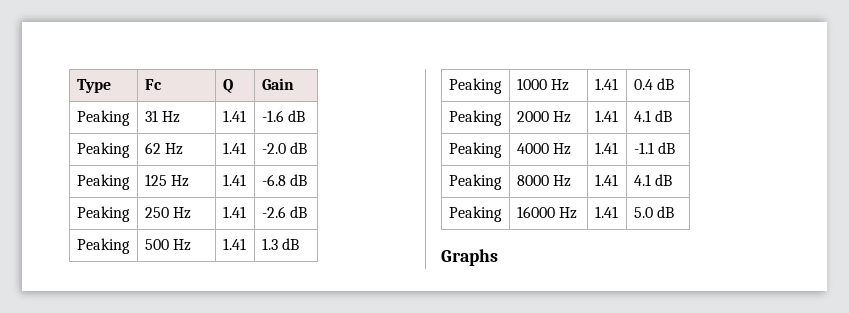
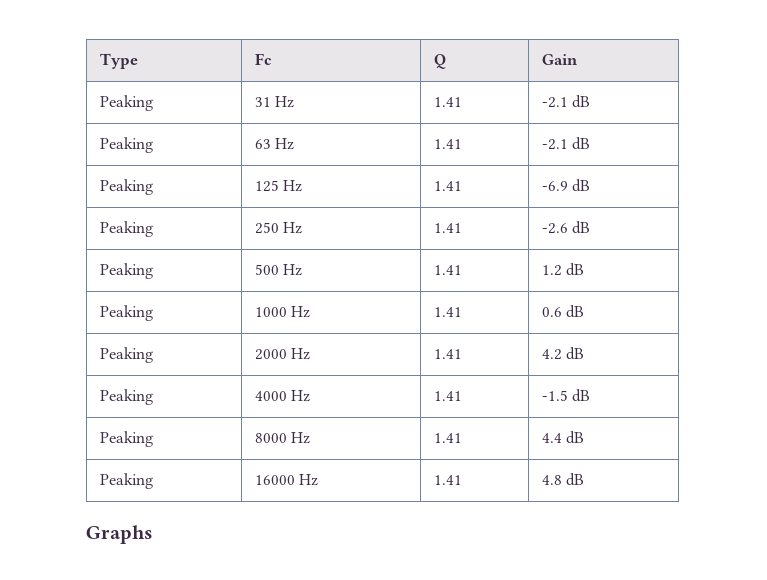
- Peaking | 31 Hz | 1.41 | -1.6 dB
- Peaking | 62 Hz | 1.41 | -2.0 dB
+ Peaking | 31 Hz | 1.41 | -2.1 dB
+ Peaking | 63 Hz | 1.41 | -2.1 dB
- Peaking | 125 Hz | 1.41 | -6.8 dB
+ Peaking | 125 Hz | 1.41 | -6.9 dB
- Peaking | 500 Hz | 1.41 | 1.3 dB
+ Peaking | 500 Hz | 1.41 | 1.2 dB
- Peaking | 1000 Hz | 1.41 | 0.4 dB
+ Peaking | 1000 Hz | 1.41 | 0.6 dB
- Peaking | 2000 Hz | 1.41 | 4.1 dB
+ Peaking | 2000 Hz | 1.41 | 4.2 dB
- Peaking | 4000 Hz | 1.41 | -1.1 dB
+ Peaking | 4000 Hz | 1.41 | -1.5 dB
- Peaking | 8000 Hz | 1.41 | 4.1 dB
+ Peaking | 8000 Hz | 1.41 | 4.4 dB
- Peaking | 16000 Hz | 1.41 | 5.0 dB
+ Peaking | 16000 Hz | 1.41 | 4.8 dB

